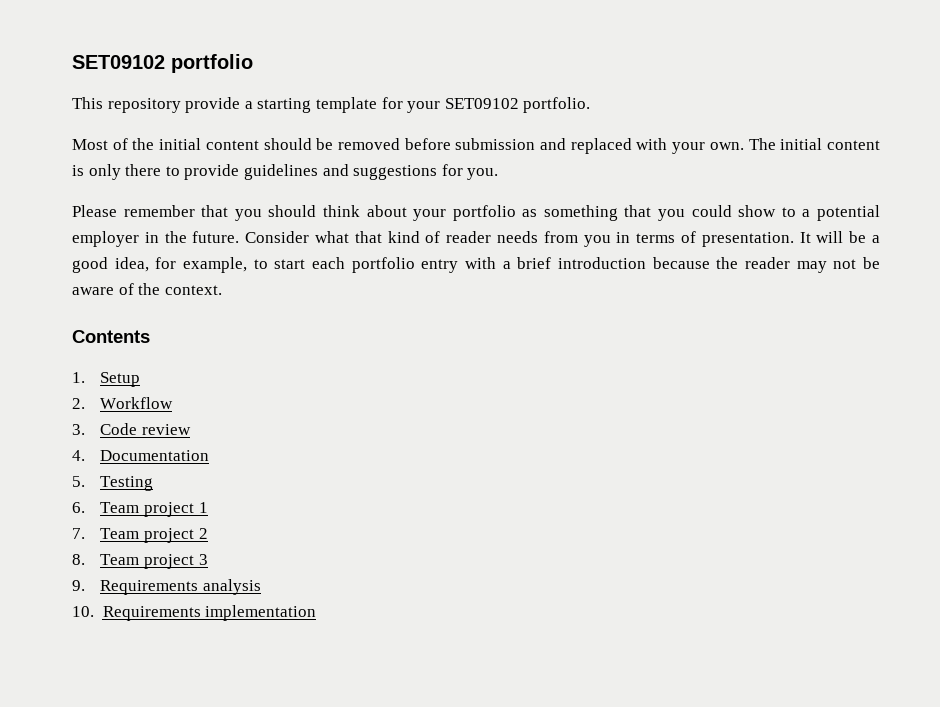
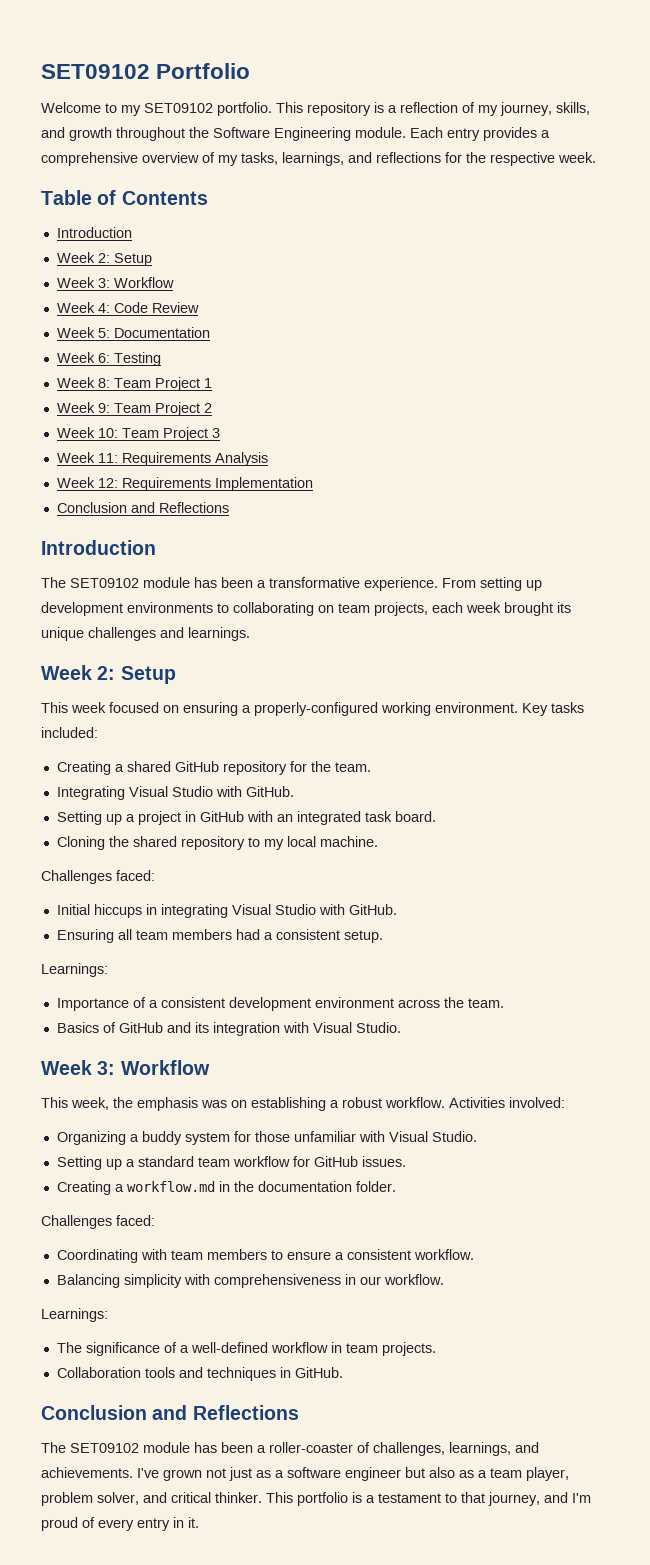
- SET09102 portfolio
- This repository provide a starting template for your SET09102 portfolio.
- Most of the initial content should be removed before submission and replaced with your own. The initial content is only there to provide guidelines and suggestions for you.
- Please remember that you should think about your portfolio as something that you could show to a potential employer in the future. Consider what that kind of reader needs from you in terms of presentation. It will be a good idea, for example, to start each portfolio entry with a brief introduction because the reader may not be aware of the context.
- Contents
- 1. Setup
- 2. Workflow
- 3. Code review
- 4. Documentation
- 5. Testing
- 6. Team project 1
- 7. Team project 2
- 8. Team project 3
- 9. Requirements analysis
- 10. Requirements implementation
+ SET09102 Portfolio
+ Welcome to my SET09102 portfolio. This repository is a reflection of my journey, skills, and growth throughout the Software Engineering module. Each entry provides a comprehensive overview of my tasks, learnings, and reflections for the respective week.
+ Table of Contents
+ Introduction
+ Week 2: Setup
+ Week 3: Workflow
+ Week 4: Code Review
+ Week 5: Documentation
+ Week 6: Testing
+ Week 8: Team Project 1
+ Week 9: Team Project 2
+ Week 10: Team Project 3
+ Week 11: Requirements Analysis
+ Week 12: Requirements Implementation
+ Conclusion and Reflections
+ Introduction
+ The SET09102 module has been a transformative experience. From setting up development environments to collaborating on team projects, each week brought its unique challenges and learnings.
+ Week 2: Setup
+ This week focused on ensuring a properly-configured working environment. Key tasks included:
+ Creating a shared GitHub repository for the team.
+ Integrating Visual Studio with GitHub.
+ Setting up a project in GitHub with an integrated task board.
+ Cloning the shared repository to my local machine.
+ Challenges faced:
+ Initial hiccups in integrating Visual Studio with GitHub.
+ Ensuring all team members had a consistent setup.
+ Learnings:
+ Importance of a consistent development environment across the team.
+ Basics of GitHub and its integration with Visual Studio.
+ Week 3: Workflow
+ This week, the emphasis was on establishing a robust workflow. Activities involved:
+ Organizing a buddy system for those unfamiliar with Visual Studio.
+ Setting up a standard team workflow for GitHub issues.
+ Creating a workflow.md in the documentation folder.
+ Challenges faced:
+ Coordinating with team members to ensure a consistent workflow.
+ Balancing simplicity with comprehensiveness in our workflow.
+ Learnings:
+ The significance of a well-defined workflow in team projects.
+ Collaboration tools and techniques in GitHub.
+ Conclusion and Reflections
+ The SET09102 module has been a roller-coaster of challenges, learnings, and achievements. I've grown not just as a software engineer but also as a team player, problem solver, and critical thinker. This portfolio is a testament to that journey, and I'm proud of every entry in it.

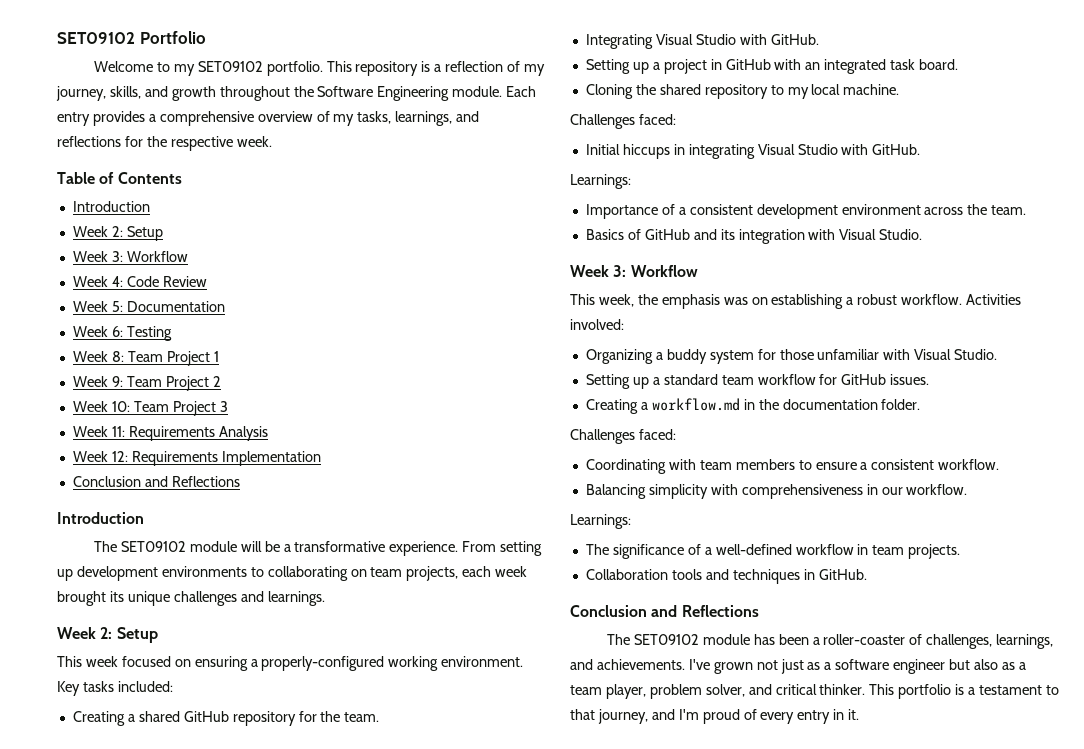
- The SET09102 module has been a transformative experience.
+ The SET09102 module will be a transformative experience.
- Ensuring all team members had a consistent setup.

